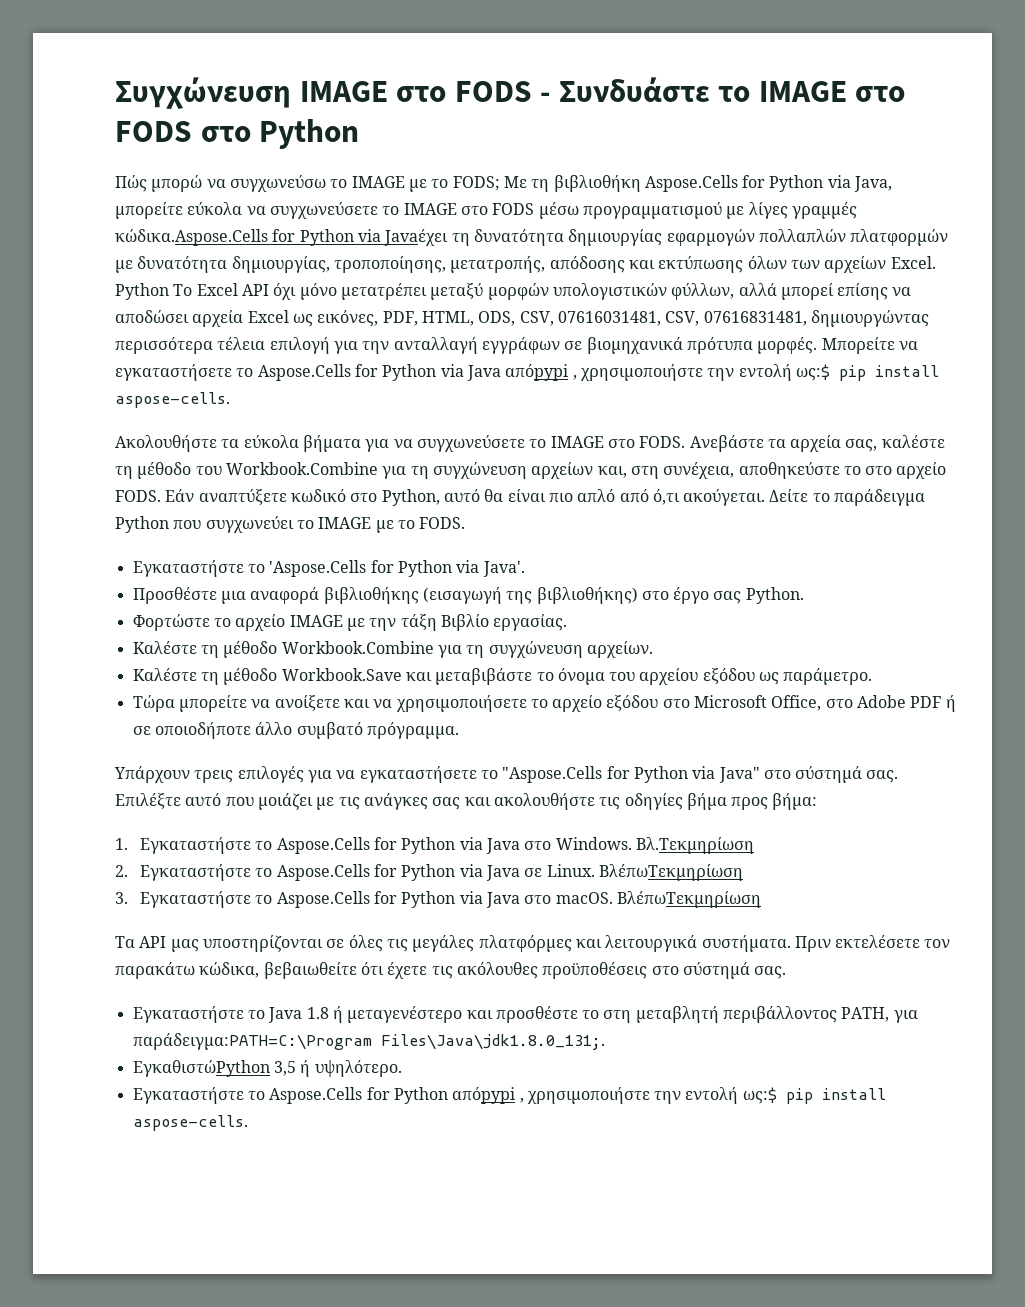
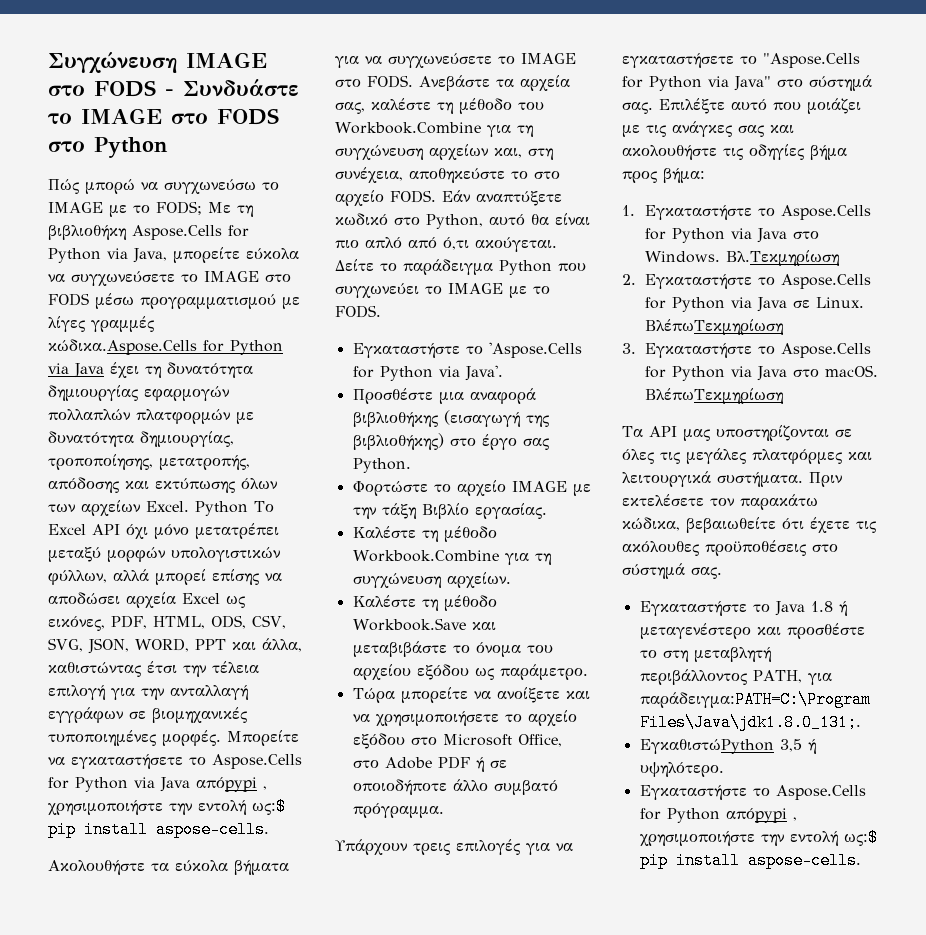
- Πώς μπορώ να συγχωνεύσω το IMAGE με το FODS; Με τη βιβλιοθήκη Aspose.Cells for Python via Java, μπορείτε εύκολα να συγχωνεύσετε το IMAGE στο FODS μέσω προγραμματισμού με λίγες γραμμές κώδικα.Aspose.Cells for Python via Javaέχει τη δυνατότητα δημιουργίας εφαρμογών πολλαπλών πλατφορμών με δυνατότητα δημιουργίας, τροποποίησης, μετατροπής, απόδοσης και εκτύπωσης όλων των αρχείων Excel.
+ Πώς μπορώ να συγχωνεύσω το IMAGE με το FODS; Με τη βιβλιοθήκη Aspose.Cells for Python via Java, μπορείτε εύκολα να συγχωνεύσετε το IMAGE στο FODS μέσω προγραμματισμού με λίγες γραμμές κώδικα.Aspose.Cells for Python via Java έχει τη δυνατότητα δημιουργίας εφαρμογών πολλαπλών πλατφορμών με δυνατότητα δημιουργίας, τροποποίησης, μετατροπής, απόδοσης και εκτύπωσης όλων των αρχείων Excel.
- Python Το Excel API όχι μόνο μετατρέπει μεταξύ μορφών υπολογιστικών φύλλων, αλλά μπορεί επίσης να αποδώσει αρχεία Excel ως εικόνες, PDF, HTML, ODS, CSV, 07616031481, CSV, 07616831481, δημιουργώντας περισσότερα τέλεια επιλογή για την ανταλλαγή εγγράφων σε βιομηχανικά πρότυπα μορφές.
+ Python Το Excel API όχι μόνο μετατρέπει μεταξύ μορφών υπολογιστικών φύλλων, αλλά μπορεί επίσης να αποδώσει αρχεία Excel ως εικόνες, PDF, HTML, ODS, CSV, SVG, JSON, WORD, PPT και άλλα, καθιστώντας έτσι την τέλεια επιλογή για την ανταλλαγή εγγράφων σε βιομηχανικές τυποποιημένες μορφές.

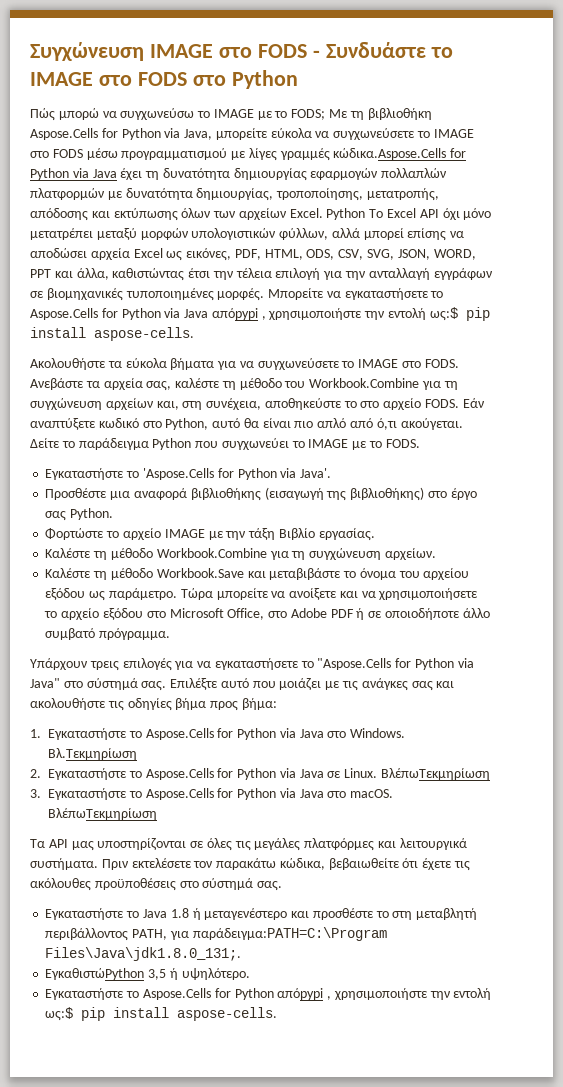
- Καλέστε τη μέθοδο Workbook.Save και μεταβιβάστε το όνομα του αρχείου εξόδου ως παράμετρο.
- Τώρα μπορείτε να ανοίξετε και να χρησιμοποιήσετε το αρχείο εξόδου στο Microsoft Office, στο Adobe PDF ή σε οποιοδήποτε άλλο συμβατό πρόγραμμα.
+ Καλέστε τη μέθοδο Workbook.Save και μεταβιβάστε το όνομα του αρχείου εξόδου ως παράμετρο. Τώρα μπορείτε να ανοίξετε και να χρησιμοποιήσετε το αρχείο εξόδου στο Microsoft Office, στο Adobe PDF ή σε οποιοδήποτε άλλο συμβατό πρόγραμμα.

